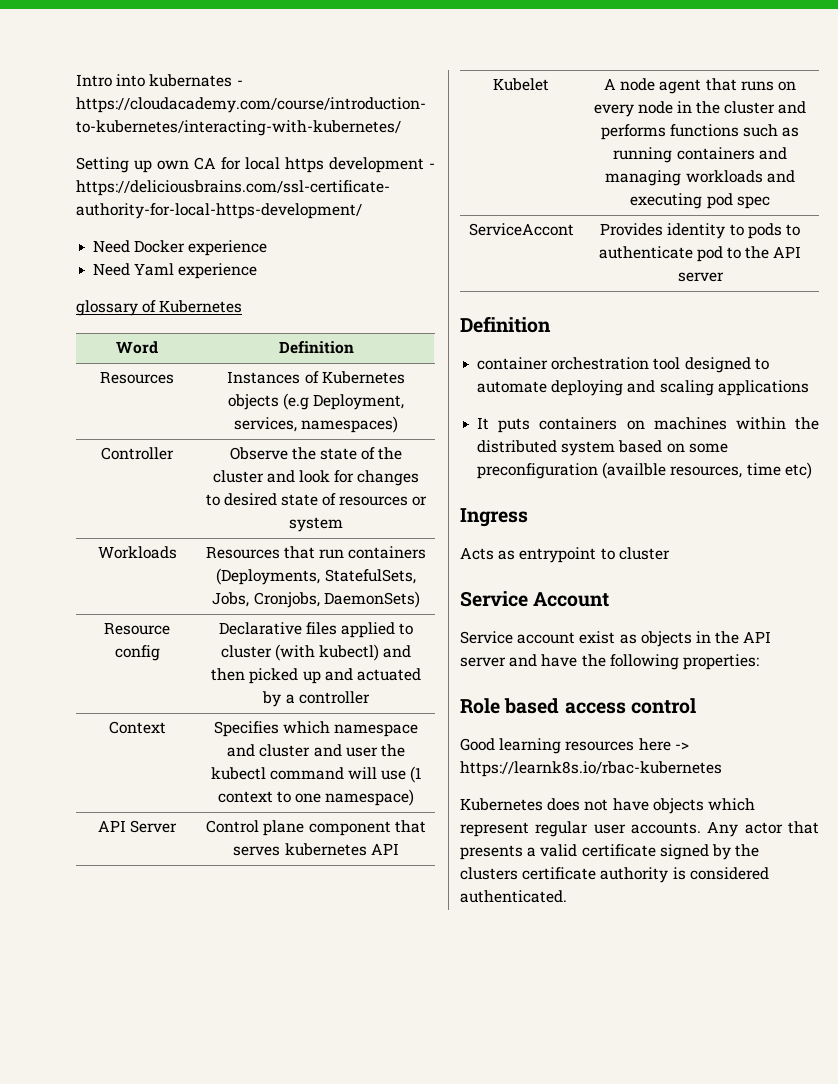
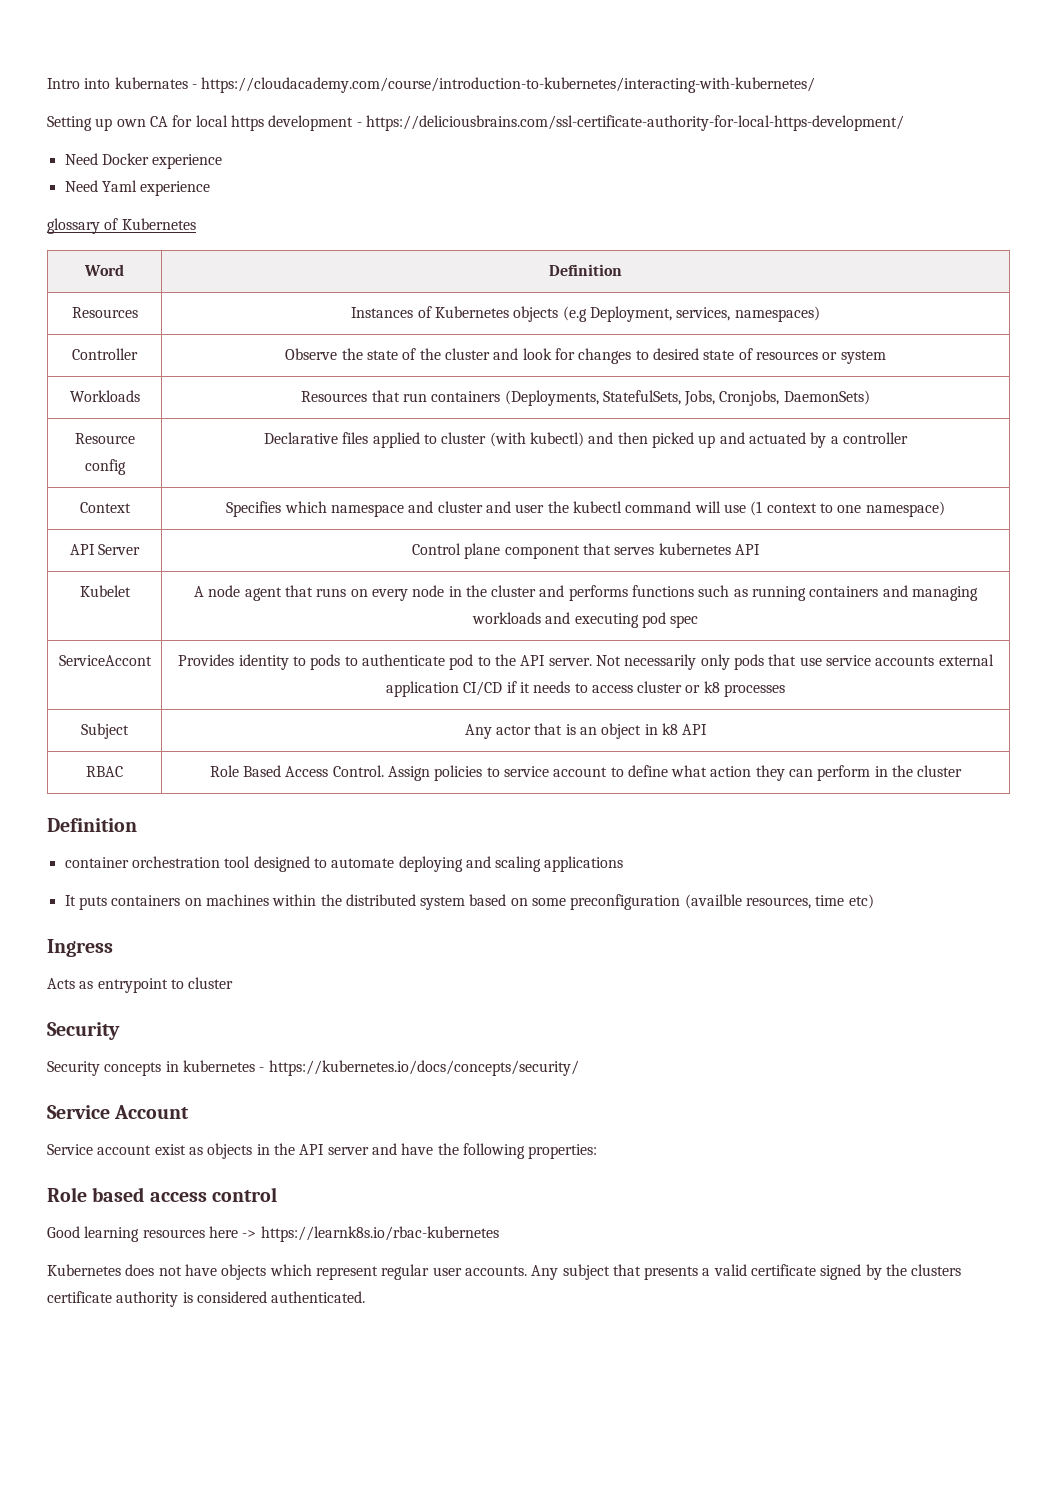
- ServiceAccont | Provides identity to pods to authenticate pod to the API server
+ ServiceAccont | Provides identity to pods to authenticate pod to the API server. Not necessarily only pods that use service accounts external application CI/CD if it needs to access cluster or k8 processes
+ Subject | Any actor that is an object in k8 API
+ RBAC | Role Based Access Control. Assign policies to service account to define what action they can perform in the cluster
  Acts as entrypoint to cluster
+ Security
+ Security concepts in kubernetes - https://kubernetes.io/docs/concepts/security/
- Any actor that presents a valid certificate signed by the clusters certificate authority is considered authenticated.
+ Any subject that presents a valid certificate signed by the clusters certificate authority is considered authenticated.

